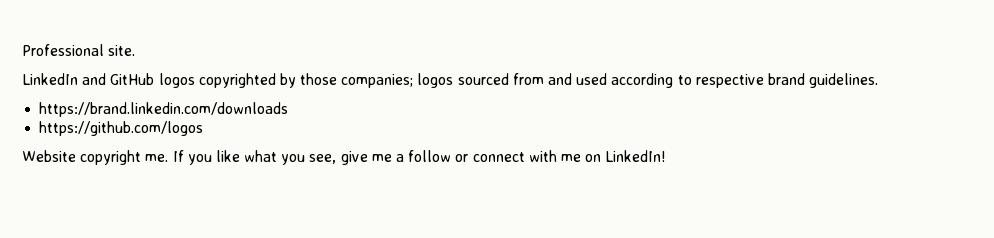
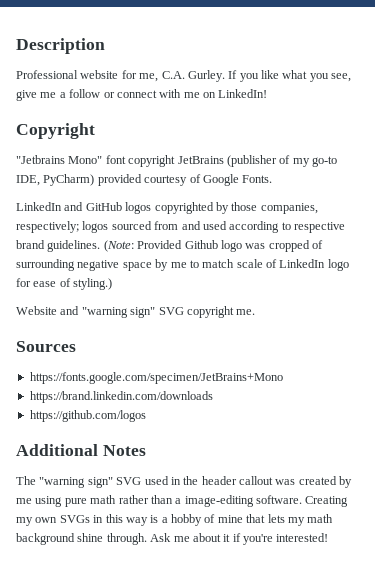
- Professional site.
- LinkedIn and GitHub logos copyrighted by those companies; logos sourced from and used according to respective brand guidelines.
- https://brand.linkedin.com/downloads
- https://github.com/logos
- Website copyright me.
+ Description
+ Professional website for me, C.A. Gurley.
+ Copyright
+ "Jetbrains Mono" font copyright JetBrains (publisher of my go-to IDE, PyCharm) provided courtesy of Google Fonts.
+ LinkedIn and GitHub logos copyrighted by those companies, respectively; logos sourced from and used according to respective brand guidelines. (Note: Provided Github logo was cropped of surrounding negative space by me to match scale of LinkedIn logo for ease of styling.)
+ Website and "warning sign" SVG copyright me.
+ Sources
+ https://fonts.google.com/specimen/JetBrains+Mono
+ https://brand.linkedin.com/downloads
+ https://github.com/logos
+ Additional Notes
+ The "warning sign" SVG used in the header callout was created by me using pure math rather than a image-editing software. Creating my own SVGs in this way is a hobby of mine that lets my math background shine through. Ask me about it if you're interested!

